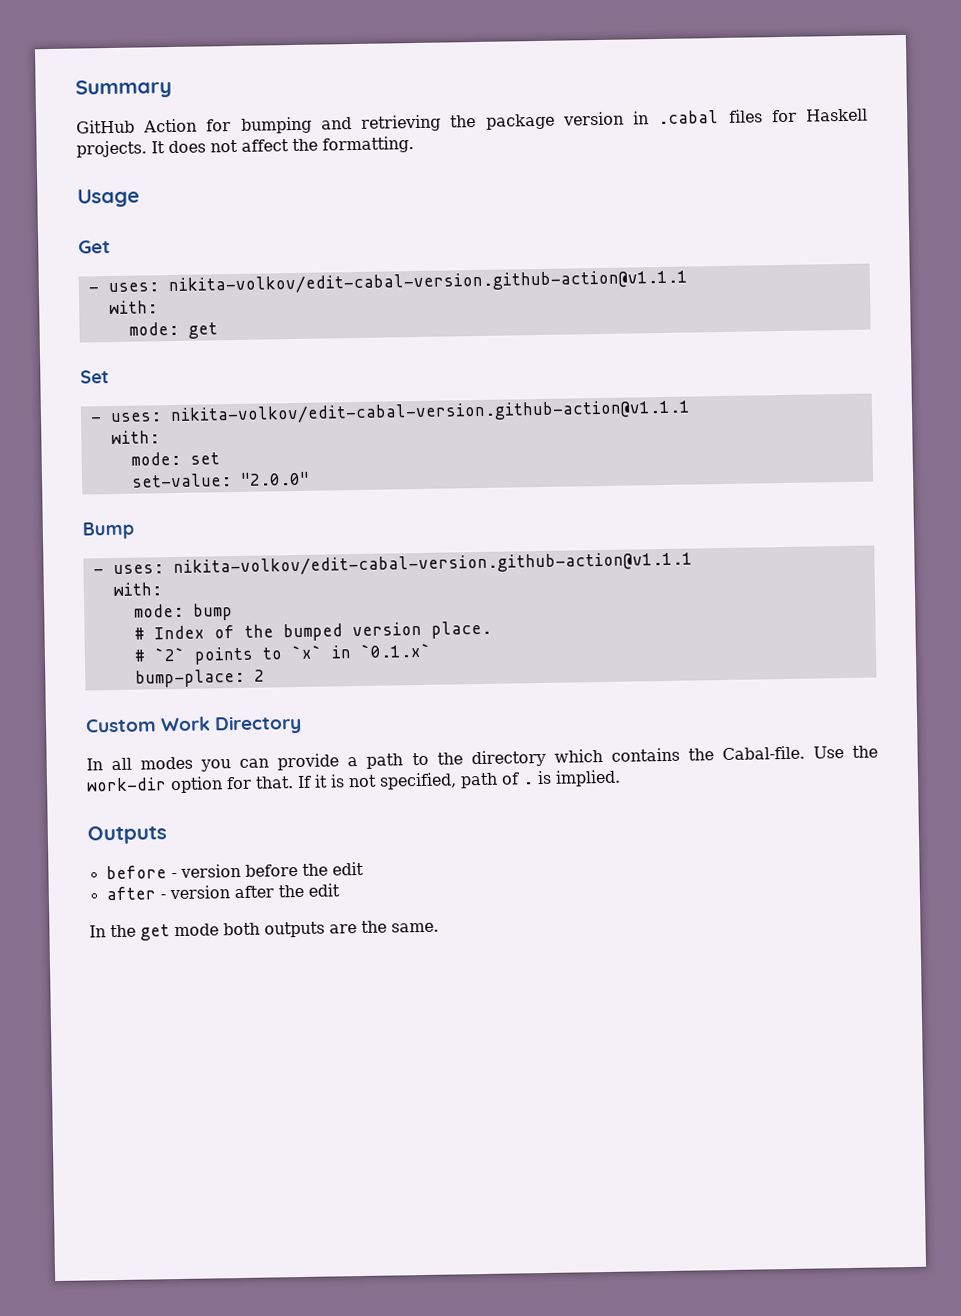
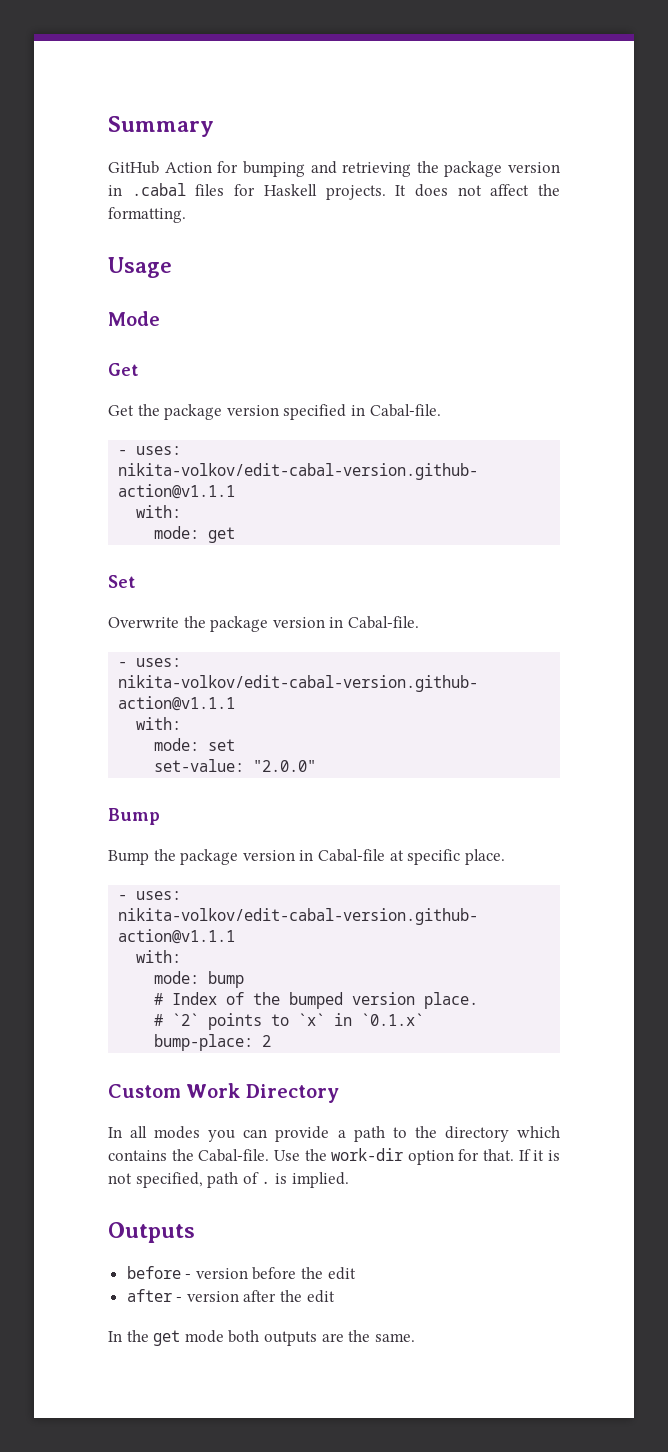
+ Mode
  Get
+ Get the package version specified in Cabal-file.
+ Overwrite the package version in Cabal-file.
+ Bump the package version in Cabal-file at specific place.

